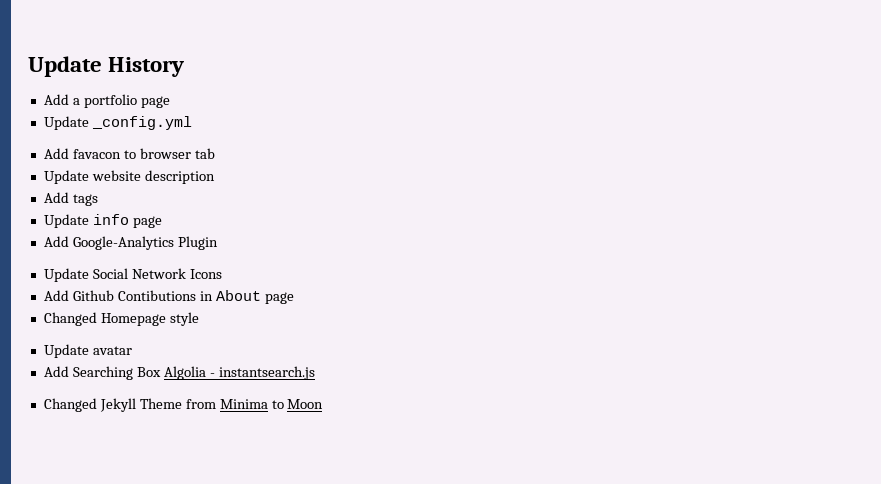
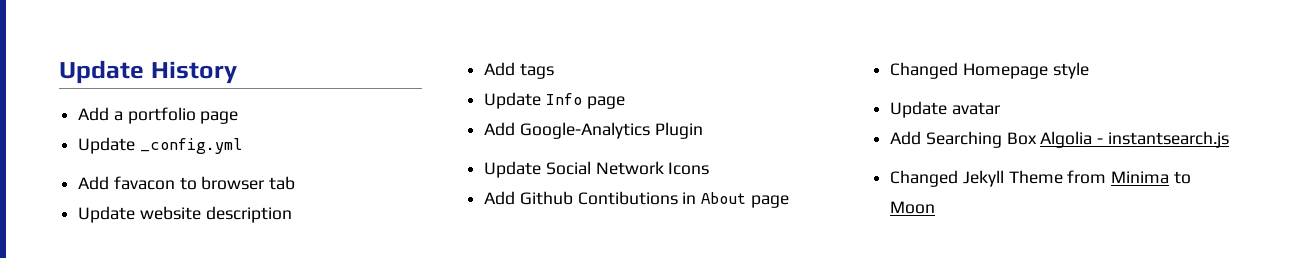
- Update info page
+ Update Info page

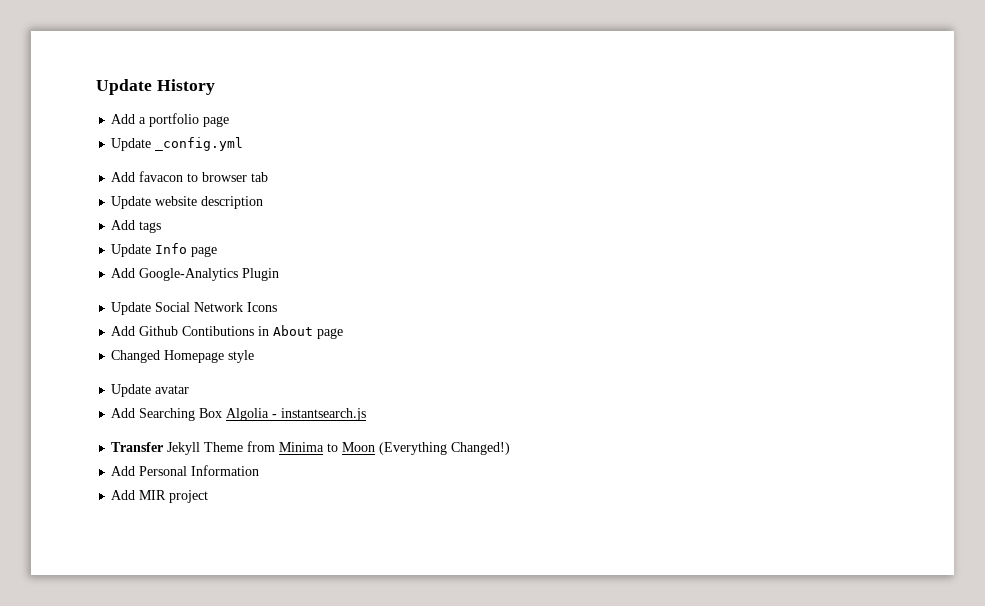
- Changed Jekyll Theme from Minima to Moon
+ Transfer Jekyll Theme from Minima to Moon (Everything Changed!)
+ Add Personal Information
+ Add MIR project

